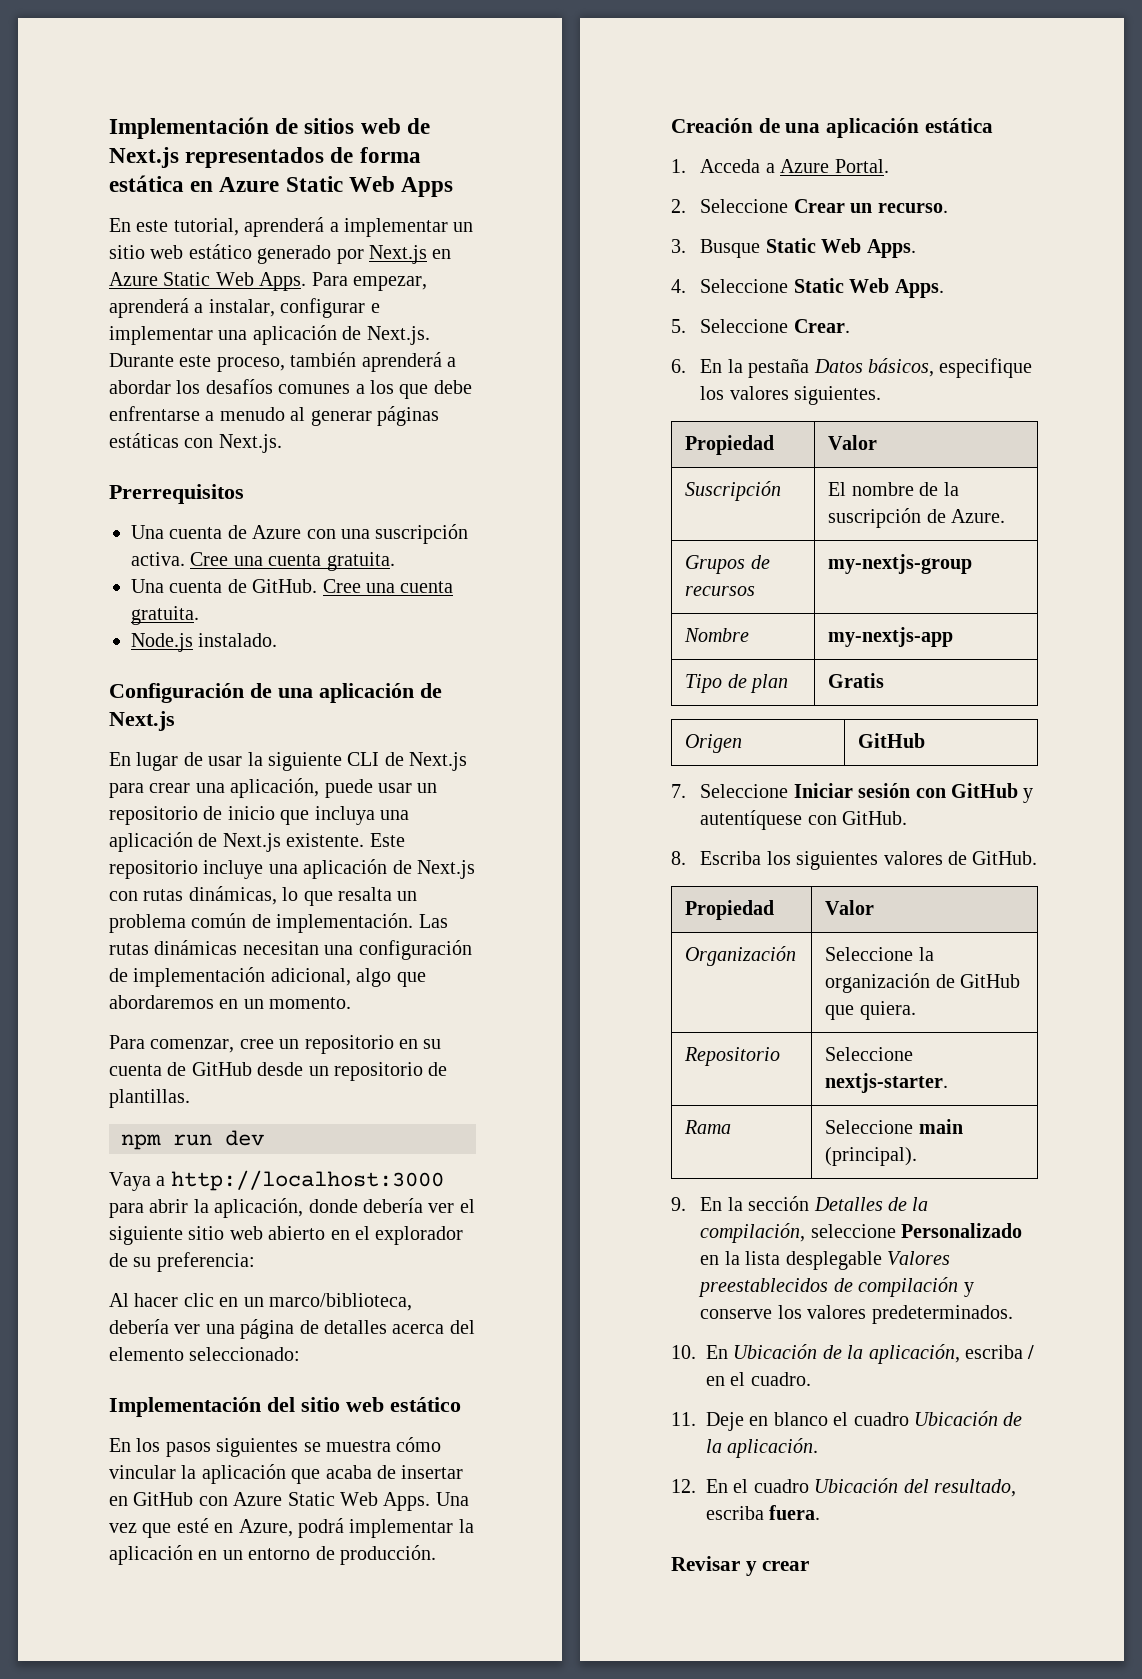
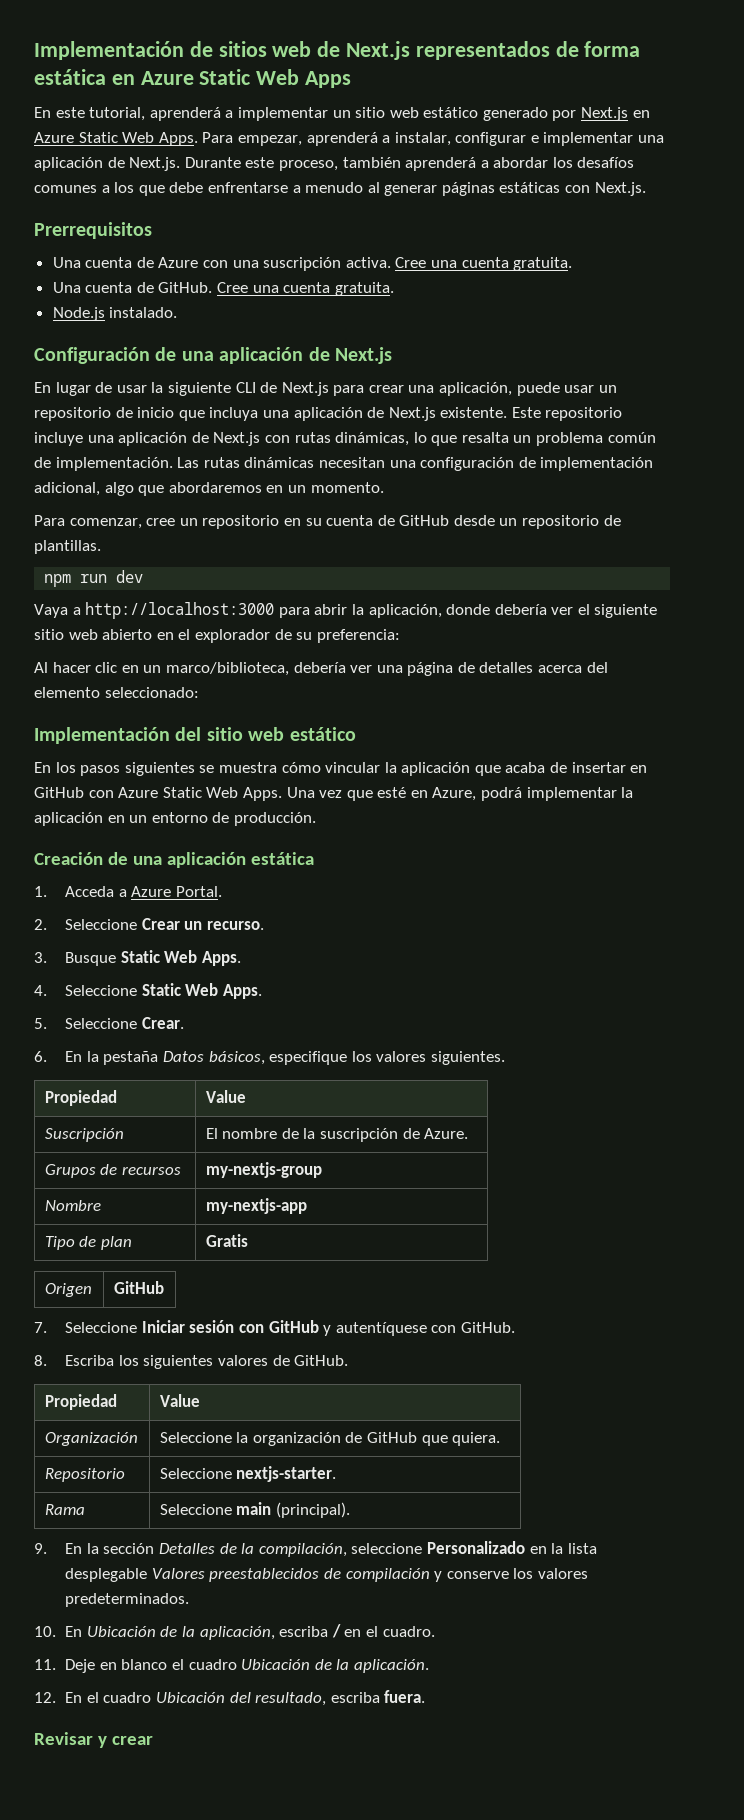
  6. En la pestaña Datos básicos, especifique los valores siguientes.
- Propiedad | Valor
+ Propiedad | Value
  8. Escriba los siguientes valores de GitHub.
- Propiedad | Valor
+ Propiedad | Value

